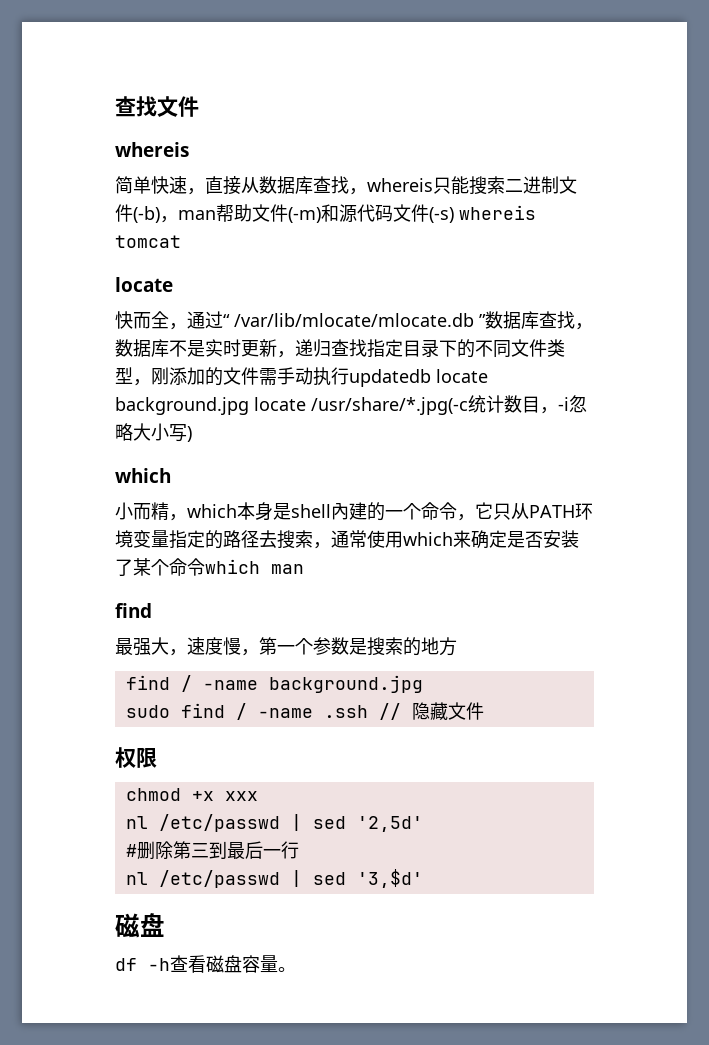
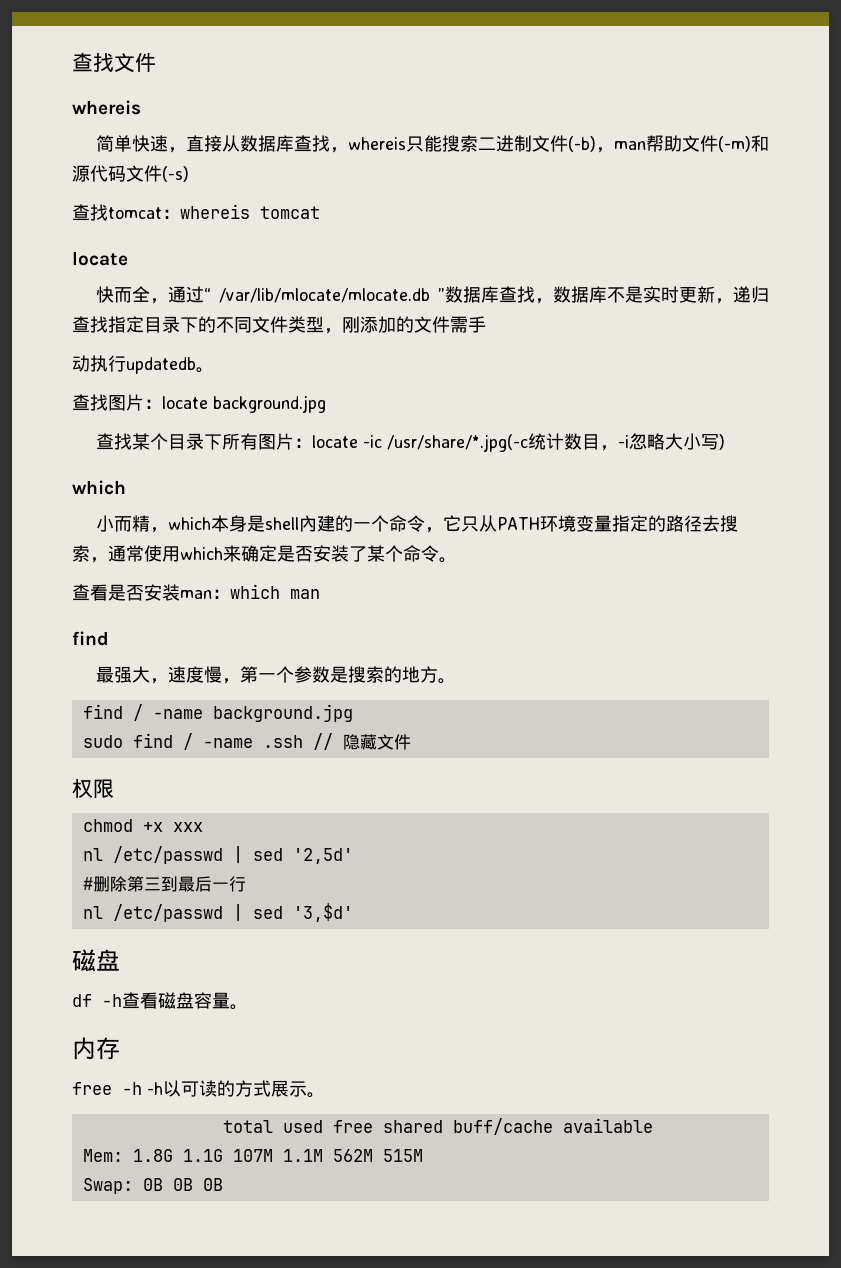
- 简单快速，直接从数据库查找，whereis只能搜索二进制文件(-b)，man帮助文件(-m)和源代码文件(-s) whereis tomcat
+ 简单快速，直接从数据库查找，whereis只能搜索二进制文件(-b)，man帮助文件(-m)和源代码文件(-s)
+ 查找tomcat：whereis tomcat
- 快而全，通过“ /var/lib/mlocate/mlocate.db ”数据库查找，数据库不是实时更新，递归查找指定目录下的不同文件类型，刚添加的文件需手动执行updatedb locate background.jpg locate /usr/share/*.jpg(-c统计数目，-i忽略大小写)
+ 快而全，通过“ /var/lib/mlocate/mlocate.db ”数据库查找，数据库不是实时更新，递归查找指定目录下的不同文件类型，刚添加的文件需手
+ 动执行updatedb。
+ 查找图片：locate background.jpg
+ 查找某个目录下所有图片：locate -ic /usr/share/*.jpg(-c统计数目，-i忽略大小写)
- 小而精，which本身是shell內建的一个命令，它只从PATH环境变量指定的路径去搜索，通常使用which来确定是否安装了某个命令which man
+ 小而精，which本身是shell內建的一个命令，它只从PATH环境变量指定的路径去搜索，通常使用which来确定是否安装了某个命令。
+ 查看是否安装man：which man
- 最强大，速度慢，第一个参数是搜索的地方
+ 最强大，速度慢，第一个参数是搜索的地方。
+ 内存
+ free -h -h以可读的方式展示。
+ total used free shared buff/cache available
+ Mem: 1.8G 1.1G 107M 1.1M 562M 515M
+ Swap: 0B 0B 0B

